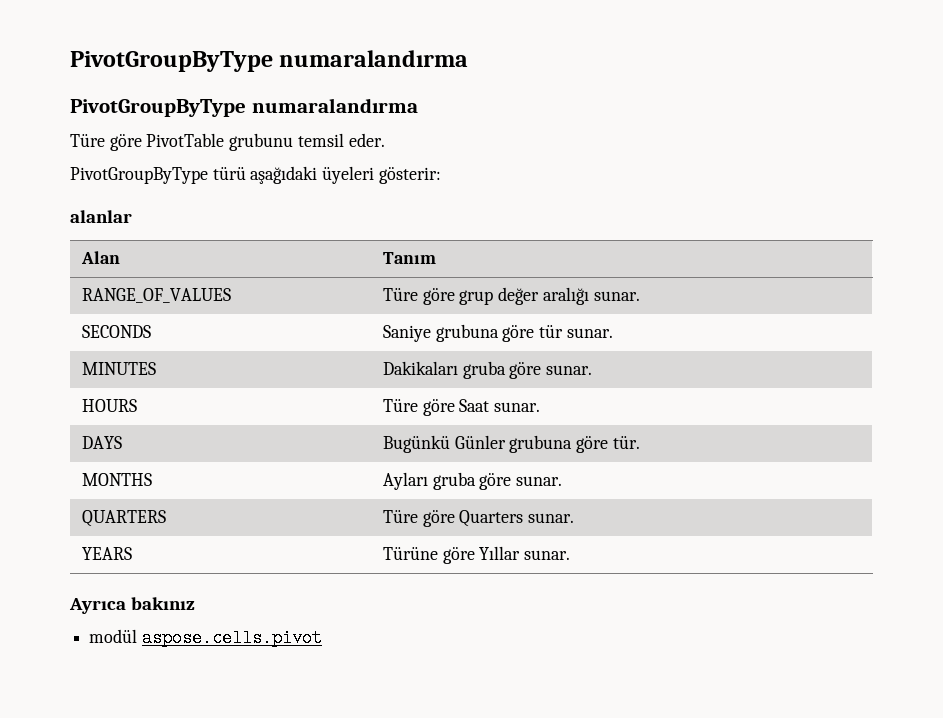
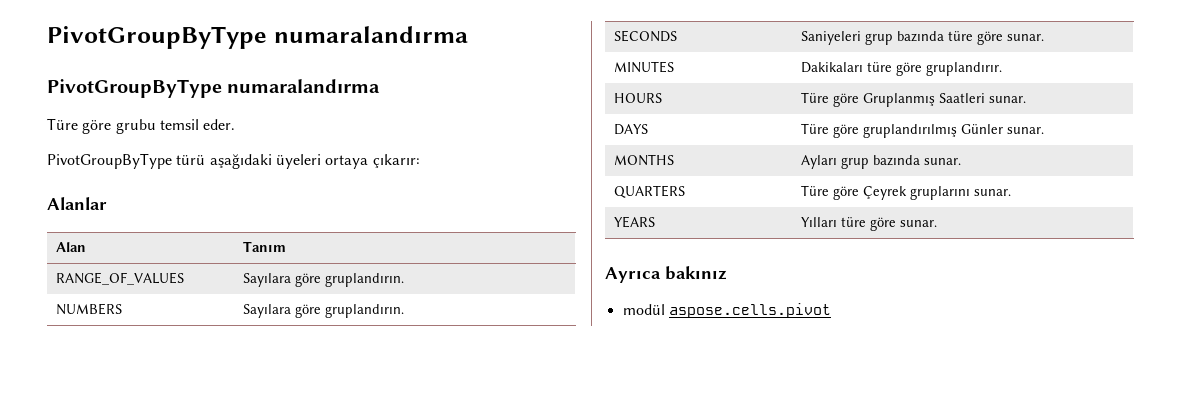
- Türe göre PivotTable grubunu temsil eder.
+ Türe göre grubu temsil eder.
- PivotGroupByType türü aşağıdaki üyeleri gösterir:
- alanlar
+ PivotGroupByType türü aşağıdaki üyeleri ortaya çıkarır:
+ Alanlar
- RANGE_OF_VALUES | Türe göre grup değer aralığı sunar.
- SECONDS | Saniye grubuna göre tür sunar.
+ RANGE_OF_VALUES | Sayılara göre gruplandırın.
+ NUMBERS | Sayılara göre gruplandırın.
+ SECONDS | Saniyeleri grup bazında türe göre sunar.
- MINUTES | Dakikaları gruba göre sunar.
+ MINUTES | Dakikaları türe göre gruplandırır.
- HOURS | Türe göre Saat sunar.
+ HOURS | Türe göre Gruplanmış Saatleri sunar.
- DAYS | Bugünkü Günler grubuna göre tür.
+ DAYS | Türe göre gruplandırılmış Günler sunar.
- MONTHS | Ayları gruba göre sunar.
+ MONTHS | Ayları grup bazında sunar.
- QUARTERS | Türe göre Quarters sunar.
+ QUARTERS | Türe göre Çeyrek gruplarını sunar.
- YEARS | Türüne göre Yıllar sunar.
+ YEARS | Yılları türe göre sunar.

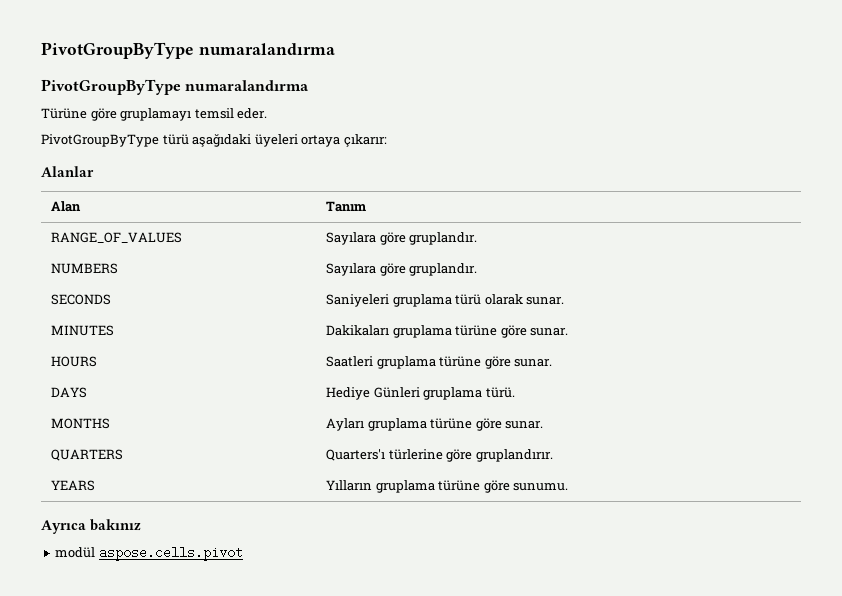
- Türe göre grubu temsil eder.
+ Türüne göre gruplamayı temsil eder.
- RANGE_OF_VALUES | Sayılara göre gruplandırın.
+ RANGE_OF_VALUES | Sayılara göre gruplandır.
- NUMBERS | Sayılara göre gruplandırın.
+ NUMBERS | Sayılara göre gruplandır.
- SECONDS | Saniyeleri grup bazında türe göre sunar.
+ SECONDS | Saniyeleri gruplama türü olarak sunar.
- MINUTES | Dakikaları türe göre gruplandırır.
- HOURS | Türe göre Gruplanmış Saatleri sunar.
- DAYS | Türe göre gruplandırılmış Günler sunar.
+ MINUTES | Dakikaları gruplama türüne göre sunar.
+ HOURS | Saatleri gruplama türüne göre sunar.
+ DAYS | Hediye Günleri gruplama türü.
- MONTHS | Ayları grup bazında sunar.
+ MONTHS | Ayları gruplama türüne göre sunar.
- QUARTERS | Türe göre Çeyrek gruplarını sunar.
- YEARS | Yılları türe göre sunar.
+ QUARTERS | Quarters'ı türlerine göre gruplandırır.
+ YEARS | Yılların gruplama türüne göre sunumu.

